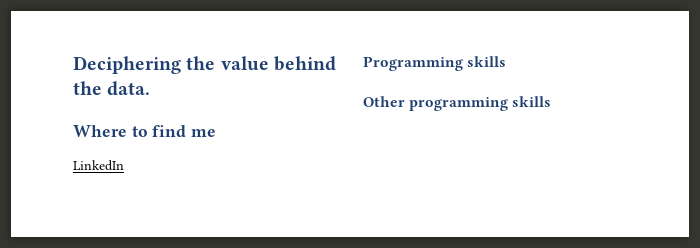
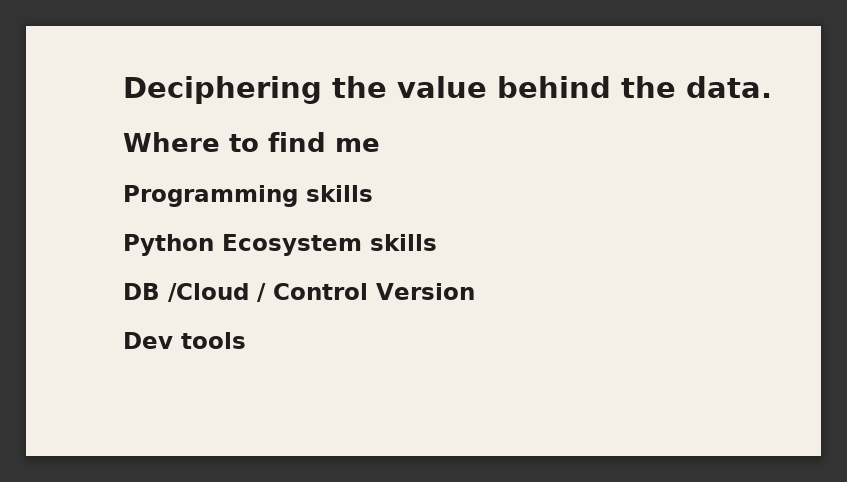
- LinkedIn
- Other programming skills
+ Python Ecosystem skills
+ DB /Cloud / Control Version
+ Dev tools

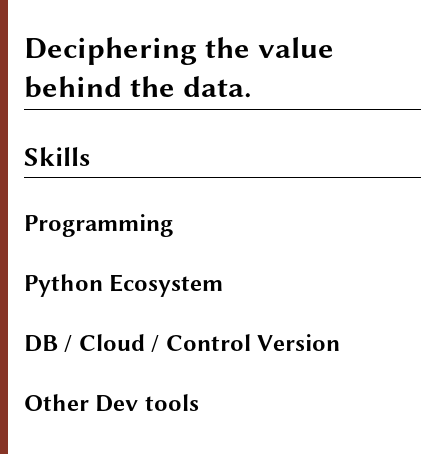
- Where to find me
+ Skills
- Programming skills
+ Programming
- Python Ecosystem skills
+ Python Ecosystem
- DB /Cloud / Control Version
+ DB / Cloud / Control Version
- Dev tools
+ Other Dev tools

